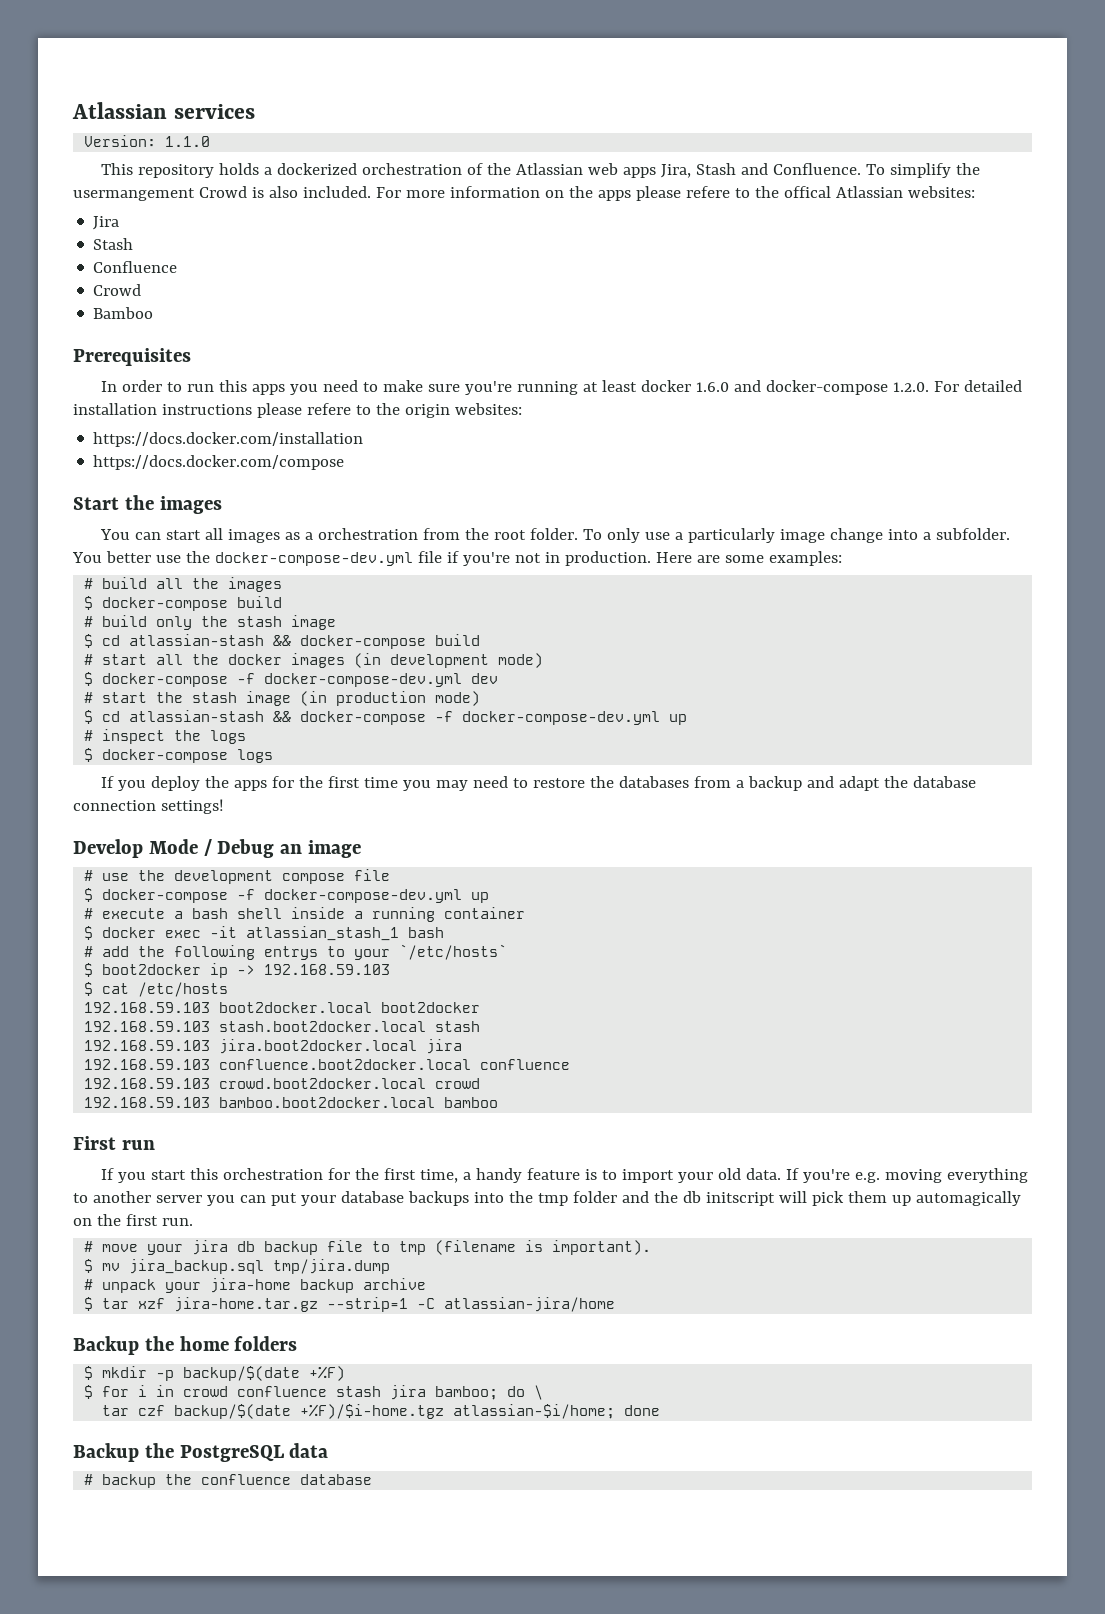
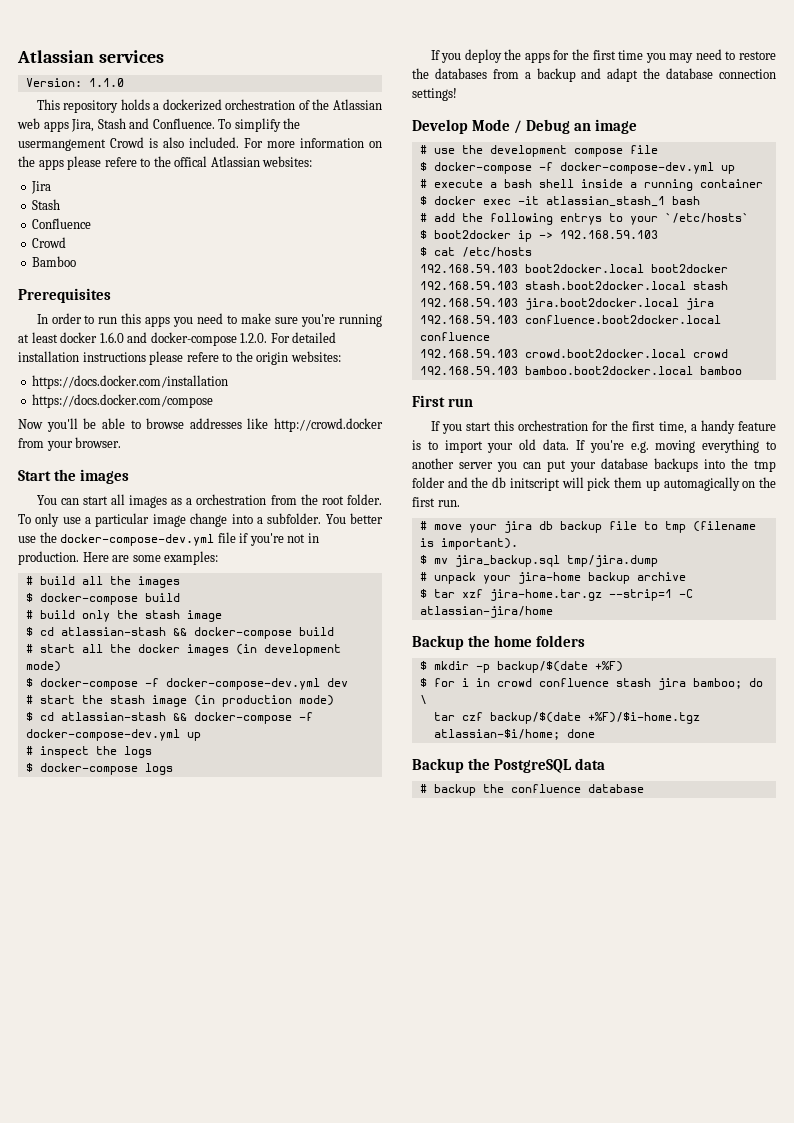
+ Now you'll be able to browse addresses like http://crowd.docker from your browser.
- To only use a particularly image change into a subfolder.
+ To only use a particular image change into a subfolder.

